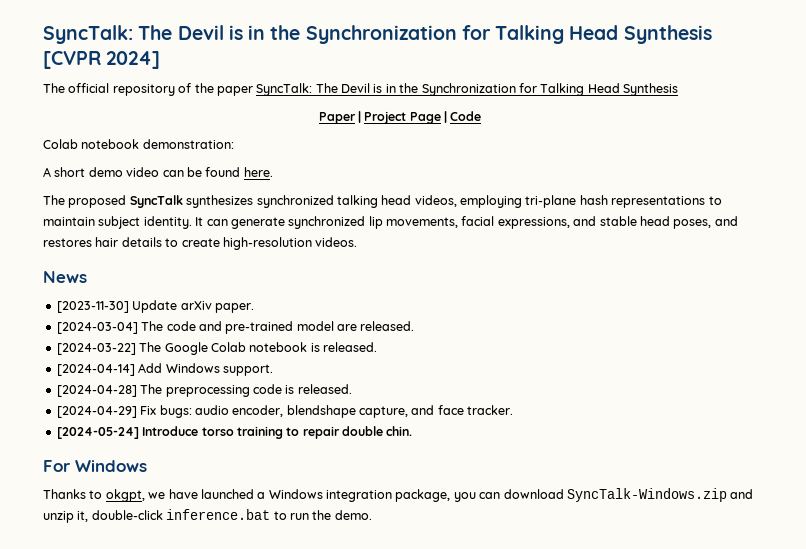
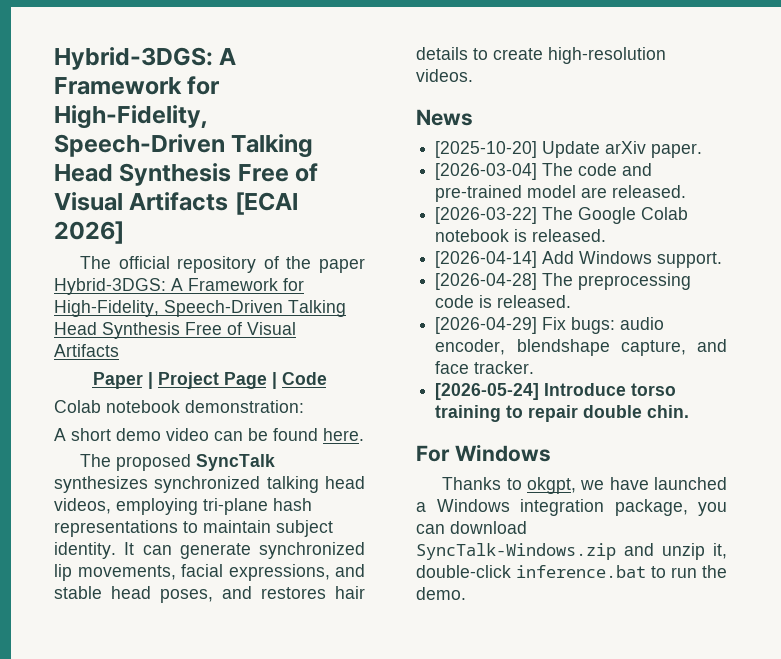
- SyncTalk: The Devil is in the Synchronization for Talking Head Synthesis [CVPR 2024]
+ Hybrid-3DGS: A Framework for High-Fidelity, Speech-Driven Talking Head Synthesis Free of Visual Artifacts [ECAI 2026]
- The official repository of the paper SyncTalk: The Devil is in the Synchronization for Talking Head Synthesis
+ The official repository of the paper Hybrid-3DGS: A Framework for High-Fidelity, Speech-Driven Talking Head Synthesis Free of Visual Artifacts
- [2023-11-30] Update arXiv paper.
+ [2025-10-20] Update arXiv paper.
- [2024-03-04] The code and pre-trained model are released.
+ [2026-03-04] The code and pre-trained model are released.
- [2024-03-22] The Google Colab notebook is released.
+ [2026-03-22] The Google Colab notebook is released.
- [2024-04-14] Add Windows support.
+ [2026-04-14] Add Windows support.
- [2024-04-28] The preprocessing code is released.
+ [2026-04-28] The preprocessing code is released.
- [2024-04-29] Fix bugs: audio encoder, blendshape capture, and face tracker.
+ [2026-04-29] Fix bugs: audio encoder, blendshape capture, and face tracker.
- [2024-05-24] Introduce torso training to repair double chin.
+ [2026-05-24] Introduce torso training to repair double chin.

